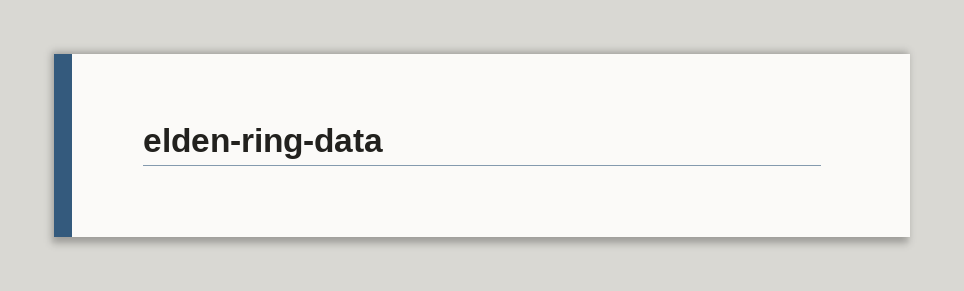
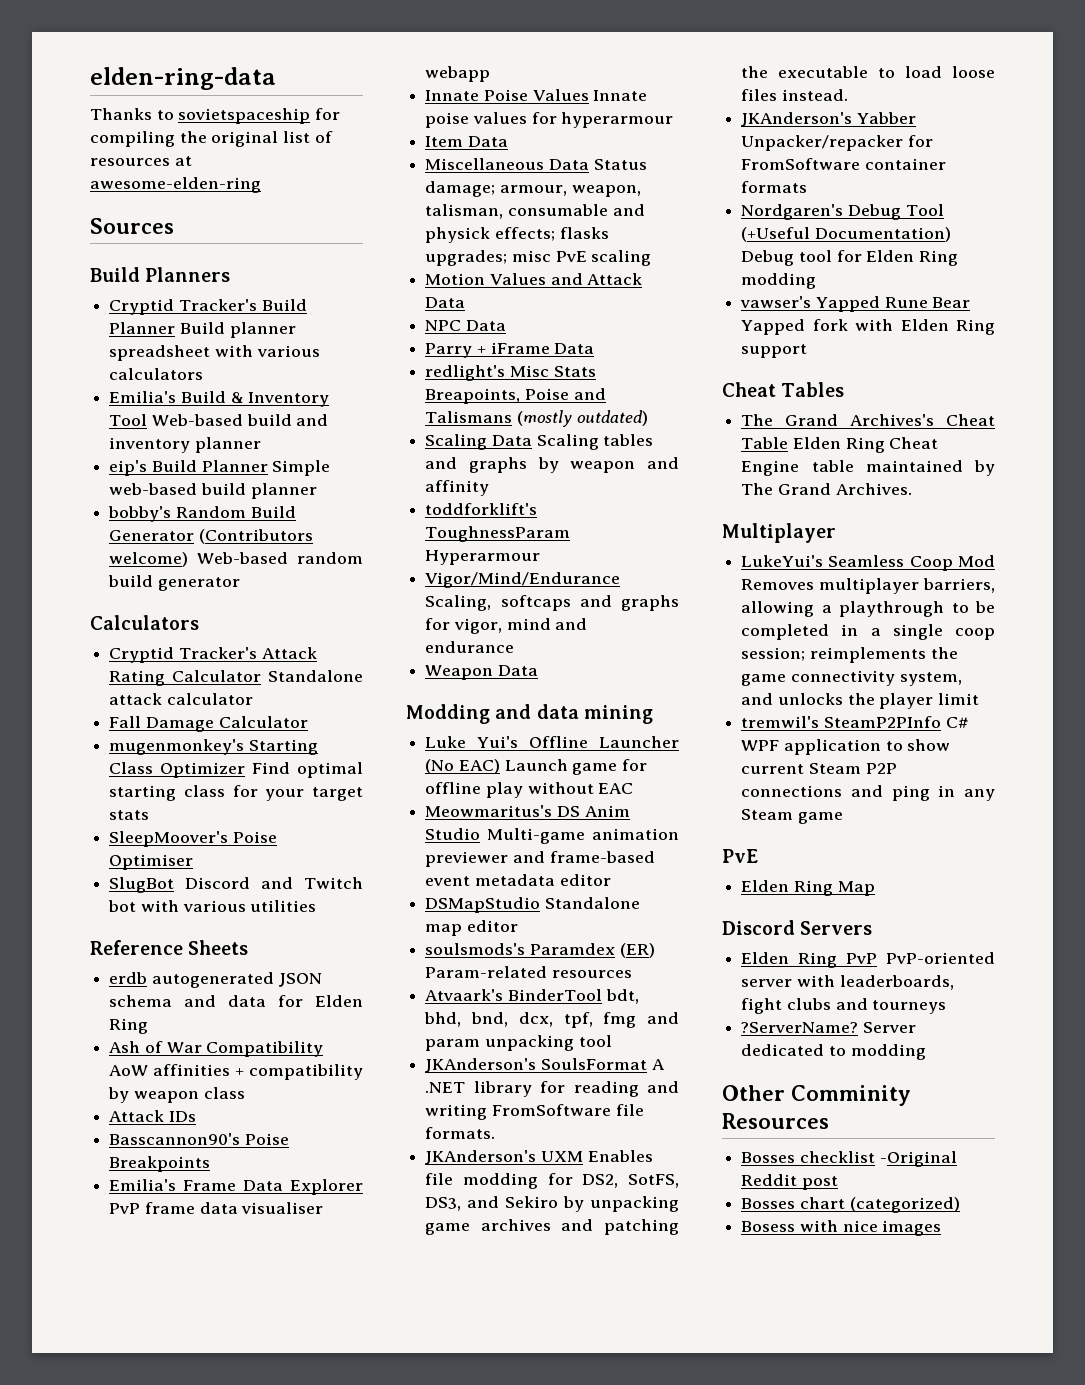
+ Thanks to sovietspaceship for compiling the original list of resources at awesome-elden-ring
+ Sources
+ Build Planners
+ Cryptid Tracker's Build Planner Build planner spreadsheet with various calculators
+ Emilia's Build & Inventory Tool Web-based build and inventory planner
+ eip's Build Planner Simple web-based build planner
+ bobby's Random Build Generator (Contributors welcome) Web-based random build generator
+ Calculators
+ Cryptid Tracker's Attack Rating Calculator Standalone attack calculator
+ Fall Damage Calculator
+ mugenmonkey's Starting Class Optimizer Find optimal starting class for your target stats
+ SleepMoover's Poise Optimiser
+ SlugBot Discord and Twitch bot with various utilities
+ Reference Sheets
+ erdb autogenerated JSON schema and data for Elden Ring
+ Ash of War Compatibility AoW affinities + compatibility by weapon class
+ Attack IDs
+ Basscannon90's Poise Breakpoints
+ Emilia's Frame Data Explorer PvP frame data visualiser webapp
+ Innate Poise Values Innate poise values for hyperarmour
+ Item Data
+ Miscellaneous Data Status damage; armour, weapon, talisman, consumable and physick effects; flasks upgrades; misc PvE scaling
+ Motion Values and Attack Data
+ NPC Data
+ Parry + iFrame Data
+ redlight's Misc Stats Breapoints, Poise and Talismans (mostly outdated)
+ Scaling Data Scaling tables and graphs by weapon and affinity
+ toddforklift's ToughnessParam Hyperarmour
+ Vigor/Mind/Endurance Scaling, softcaps and graphs for vigor, mind and endurance
+ Weapon Data
+ Modding and data mining
+ Luke Yui's Offline Launcher (No EAC) Launch game for offline play without EAC
+ Meowmaritus's DS Anim Studio Multi-game animation previewer and frame-based event metadata editor
+ DSMapStudio Standalone map editor
+ soulsmods's Paramdex (ER) Param-related resources
+ Atvaark's BinderTool bdt, bhd, bnd, dcx, tpf, fmg and param unpacking tool
+ JKAnderson's SoulsFormat A .NET library for reading and writing FromSoftware file formats.
+ JKAnderson's UXM Enables file modding for DS2, SotFS, DS3, and Sekiro by unpacking game archives and patching the executable to load loose files instead.
+ JKAnderson's Yabber Unpacker/repacker for FromSoftware container formats
+ Nordgaren's Debug Tool (+Useful Documentation) Debug tool for Elden Ring modding
+ vawser's Yapped Rune Bear Yapped fork with Elden Ring support
+ Cheat Tables
+ The Grand Archives's Cheat Table Elden Ring Cheat Engine table maintained by The Grand Archives.
+ Multiplayer
+ LukeYui's Seamless Coop Mod Removes multiplayer barriers, allowing a playthrough to be completed in a single coop session; reimplements the game connectivity system, and unlocks the player limit
+ tremwil's SteamP2PInfo C# WPF application to show current Steam P2P connections and ping in any Steam game
+ PvE
+ Elden Ring Map
+ Discord Servers
+ Elden Ring PvP PvP-oriented server with leaderboards, fight clubs and tourneys
+ ?ServerName? Server dedicated to modding
+ Other Comminity Resources
+ Bosses checklist -Original Reddit post
+ Bosses chart (categorized)
+ Bosess with nice images

